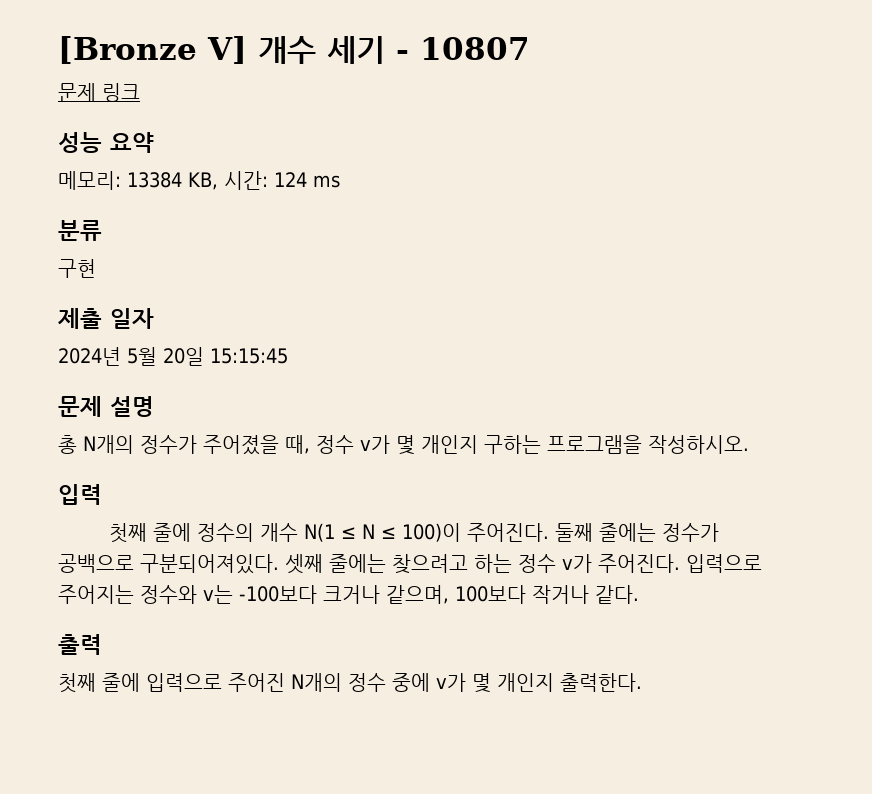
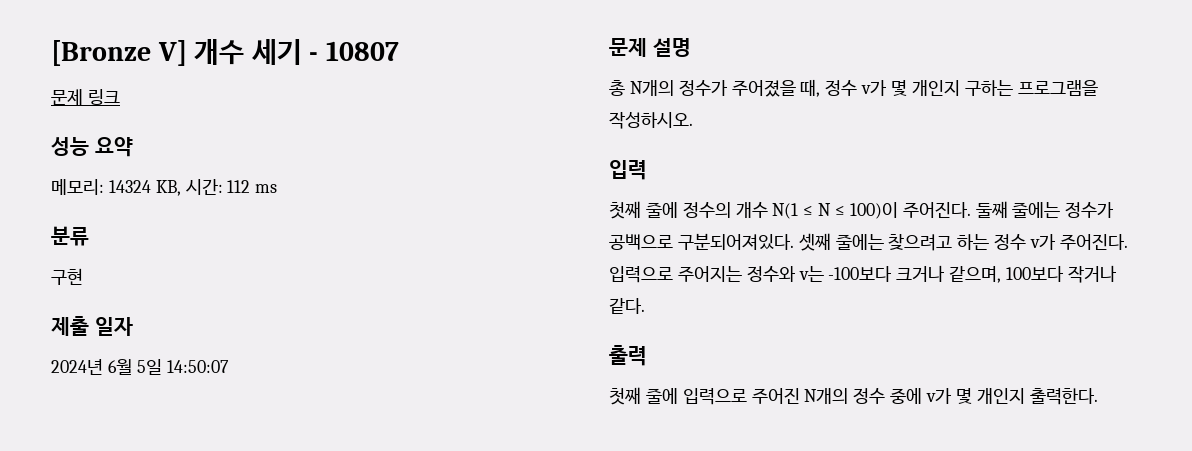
- 메모리: 13384 KB, 시간: 124 ms
+ 메모리: 14324 KB, 시간: 112 ms
- 2024년 5월 20일 15:15:45
+ 2024년 6월 5일 14:50:07

